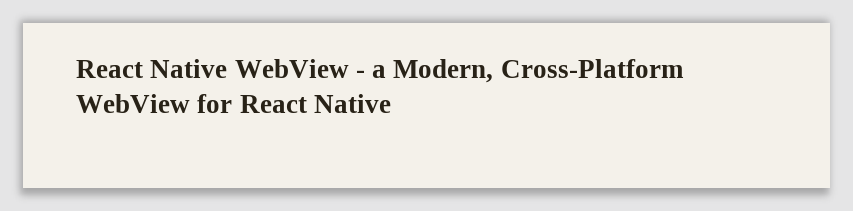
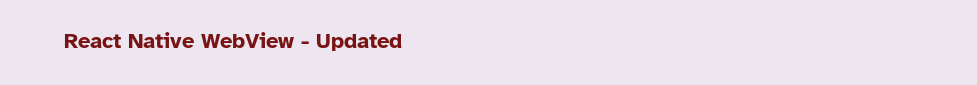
- React Native WebView - a Modern, Cross-Platform WebView for React Native
+ React Native WebView - Updated

